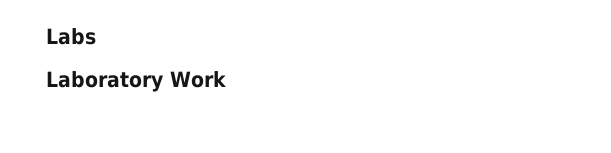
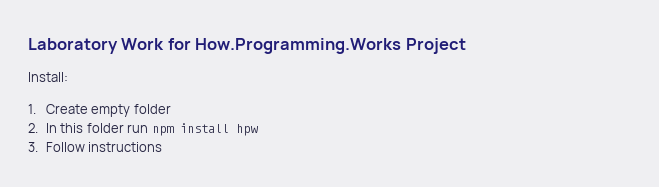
- Labs
- Laboratory Work
+ Laboratory Work for How.Programming.Works Project
+ Install:
+ 1. Create empty folder
+ 2. In this folder run npm install hpw
+ 3. Follow instructions

